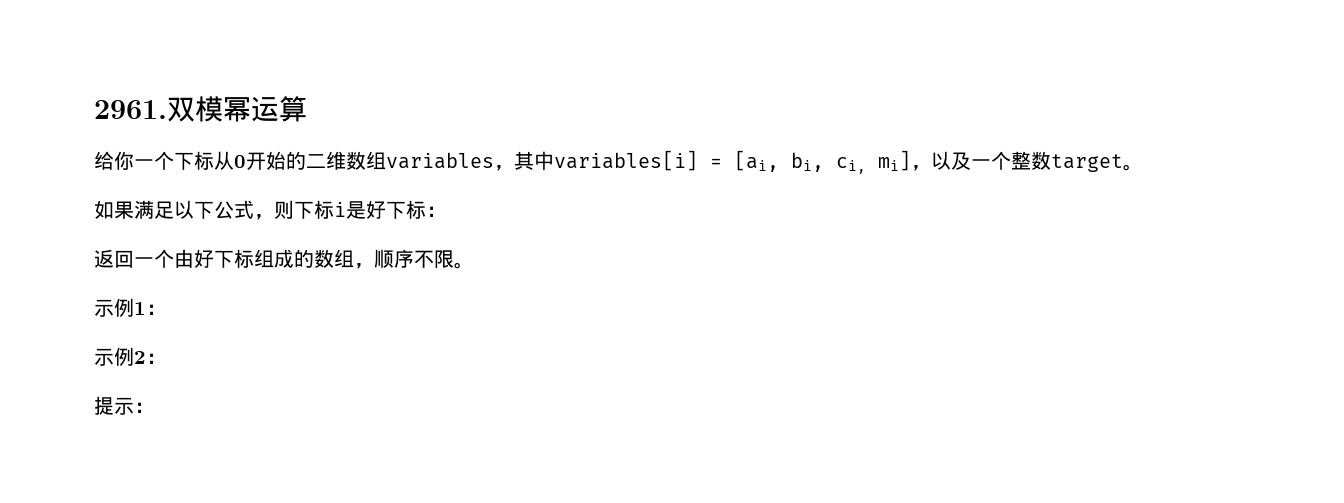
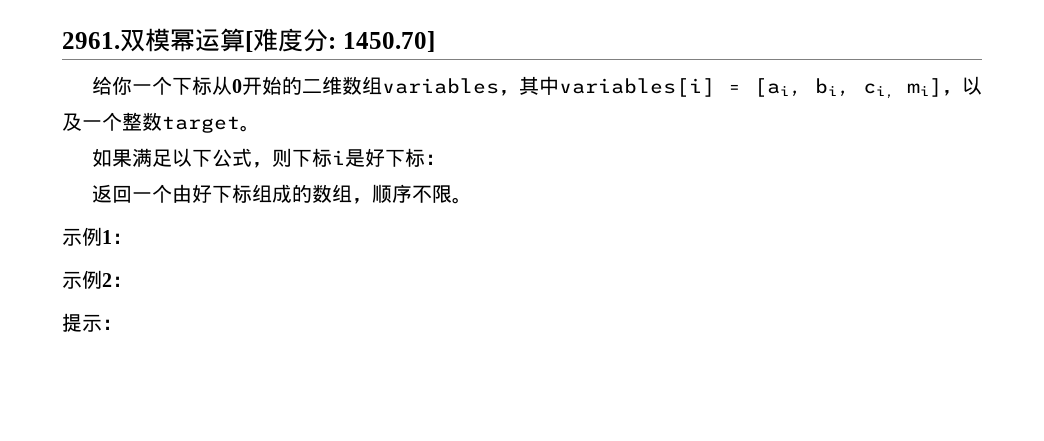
- 双模幂运算
+ 双模幂运算[难度分: 1450.70]

